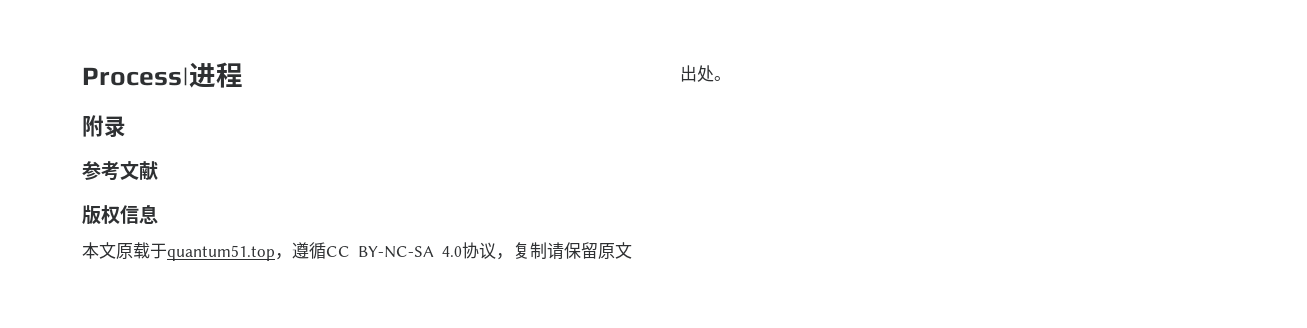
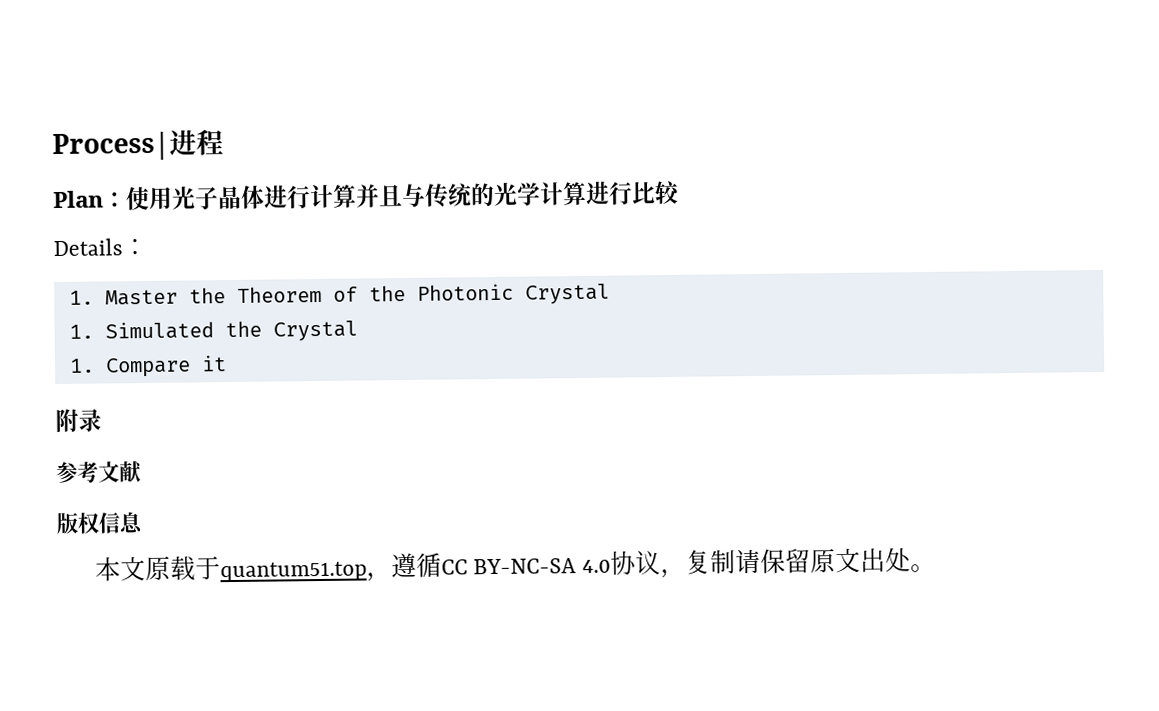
+ Plan：使用光子晶体进行计算并且与传统的光学计算进行比较
+ Details：
+ 1. Master the Theorem of the Photonic Crystal
+ 1. Simulated the Crystal
+ 1. Compare it

